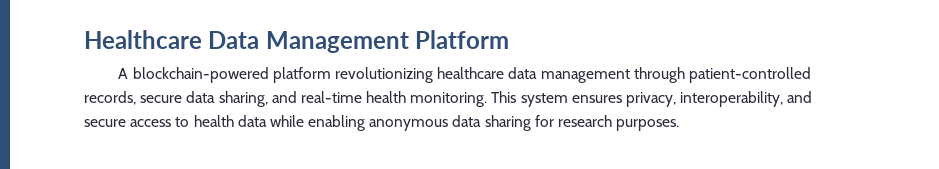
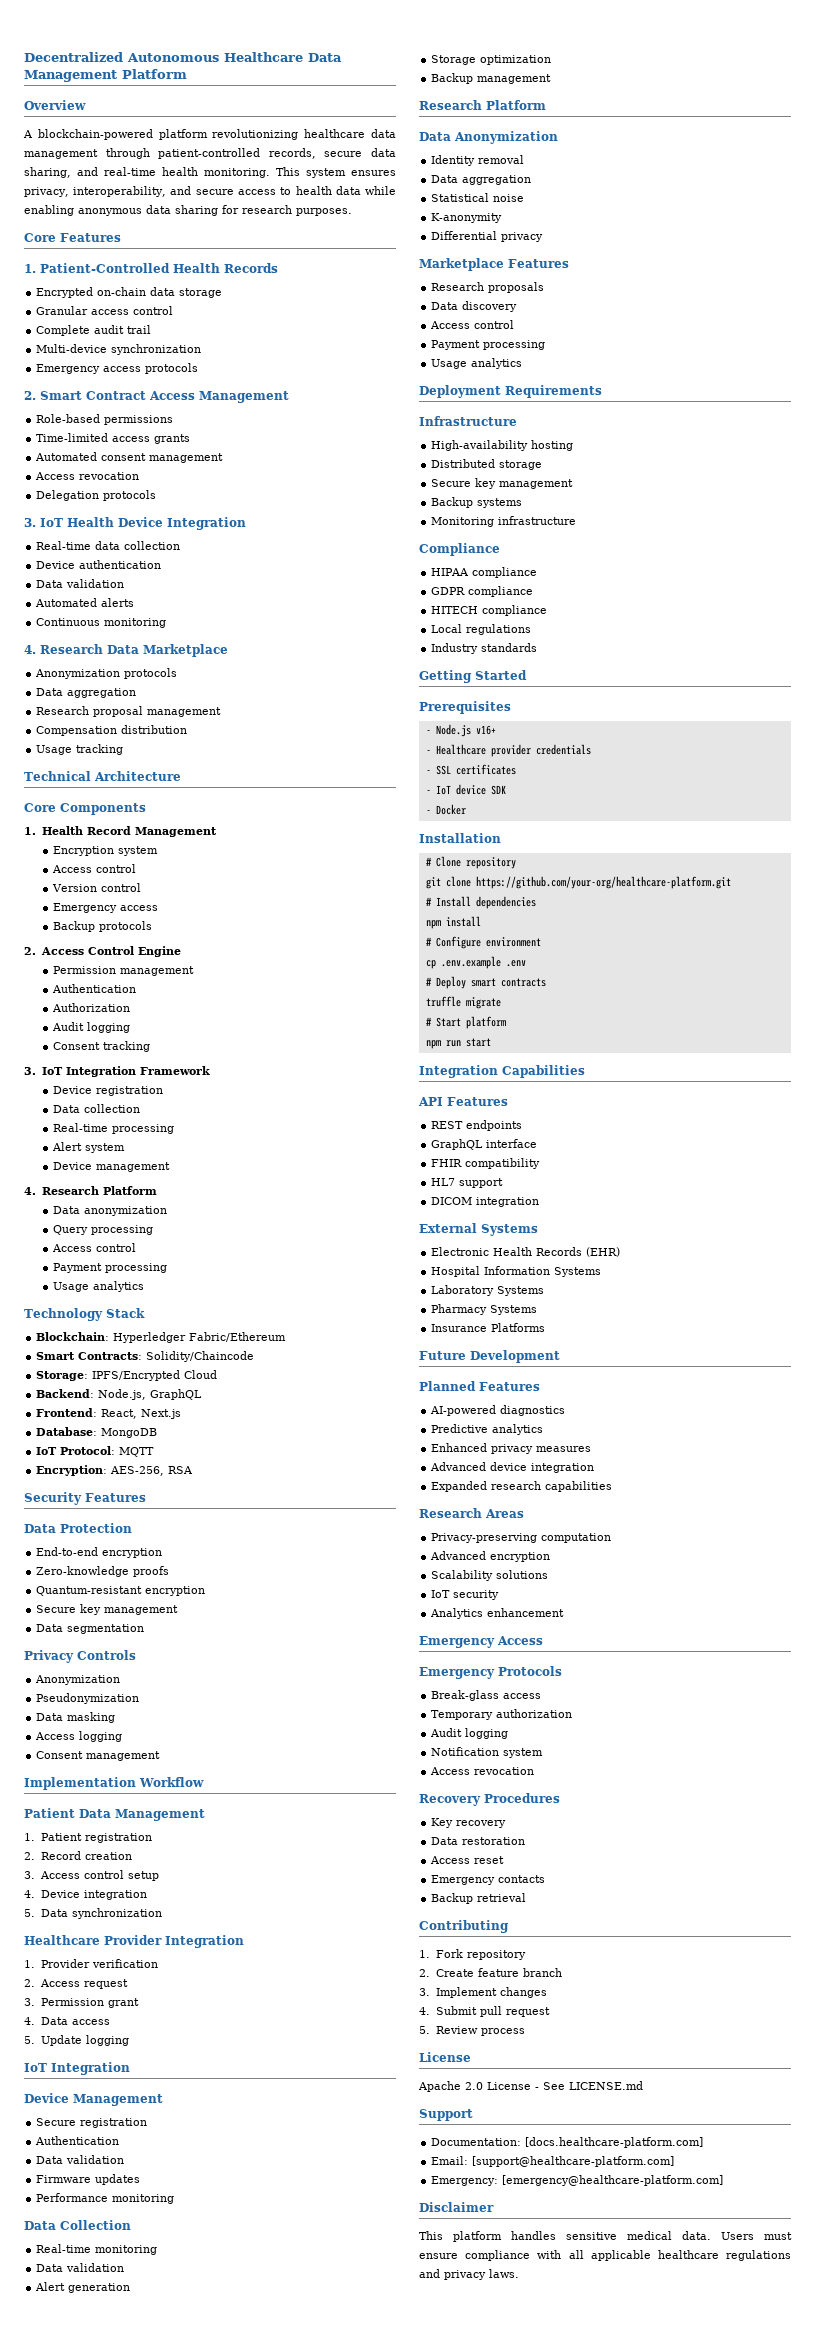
- Healthcare Data Management Platform
+ Decentralized Autonomous Healthcare Data Management Platform
+ Overview
+ Core Features
+ 1. Patient-Controlled Health Records
+ Encrypted on-chain data storage
+ Granular access control
+ Complete audit trail
+ Multi-device synchronization
+ Emergency access protocols
+ 2. Smart Contract Access Management
+ Role-based permissions
+ Time-limited access grants
+ Automated consent management
+ Access revocation
+ Delegation protocols
+ 3. IoT Health Device Integration
+ Real-time data collection
+ Device authentication
+ Data validation
+ Automated alerts
+ Continuous monitoring
+ 4. Research Data Marketplace
+ Anonymization protocols
+ Data aggregation
+ Research proposal management
+ Compensation distribution
+ Usage tracking
+ Technical Architecture
+ Core Components
+ 1. Health Record Management
+ Encryption system
+ Access control
+ Version control
+ Emergency access
+ Backup protocols
+ 2. Access Control Engine
+ Permission management
+ Authentication
+ Authorization
+ Audit logging
+ Consent tracking
+ 3. IoT Integration Framework
+ Device registration
+ Data collection
+ Real-time processing
+ Alert system
+ Device management
+ 4. Research Platform
+ Data anonymization
+ Query processing
+ Access control
+ Payment processing
+ Usage analytics
+ Technology Stack
+ Blockchain: Hyperledger Fabric/Ethereum
+ Smart Contracts: Solidity/Chaincode
+ Storage: IPFS/Encrypted Cloud
+ Backend: Node.js, GraphQL
+ Frontend: React, Next.js
+ Database: MongoDB
+ IoT Protocol: MQTT
+ Encryption: AES-256, RSA
+ Security Features
+ Data Protection
+ End-to-end encryption
+ Zero-knowledge proofs
+ Quantum-resistant encryption
+ Secure key management
+ Data segmentation
+ Privacy Controls
+ Anonymization
+ Pseudonymization
+ Data masking
+ Access logging
+ Consent management
+ Implementation Workflow
+ Patient Data Management
+ 1. Patient registration
+ 2. Record creation
+ 3. Access control setup
+ 4. Device integration
+ 5. Data synchronization
+ Healthcare Provider Integration
+ 1. Provider verification
+ 2. Access request
+ 3. Permission grant
+ 4. Data access
+ 5. Update logging
+ IoT Integration
+ Device Management
+ Secure registration
+ Authentication
+ Data validation
+ Firmware updates
+ Performance monitoring
+ Data Collection
+ Real-time monitoring
+ Data validation
+ Alert generation
+ Storage optimization
+ Backup management
+ Research Platform
+ Data Anonymization
+ Identity removal
+ Data aggregation
+ Statistical noise
+ K-anonymity
+ Differential privacy
+ Marketplace Features
+ Research proposals
+ Data discovery
+ Access control
+ Payment processing
+ Usage analytics
+ Deployment Requirements
+ Infrastructure
+ High-availability hosting
+ Distributed storage
+ Secure key management
+ Backup systems
+ Monitoring infrastructure
+ Compliance
+ HIPAA compliance
+ GDPR compliance
+ HITECH compliance
+ Local regulations
+ Industry standards
+ Getting Started
+ Prerequisites
+ - Node.js v16+
+ - Healthcare provider credentials
+ - SSL certificates
+ - IoT device SDK
+ - Docker
+ Installation
+ # Clone repository
+ git clone https://github.com/your-org/healthcare-platform.git
+ # Install dependencies
+ npm install
+ # Configure environment
+ cp .env.example .env
+ # Deploy smart contracts
+ truffle migrate
+ # Start platform
+ npm run start
+ Integration Capabilities
+ API Features
+ REST endpoints
+ GraphQL interface
+ FHIR compatibility
+ HL7 support
+ DICOM integration
+ External Systems
+ Electronic Health Records (EHR)
+ Hospital Information Systems
+ Laboratory Systems
+ Pharmacy Systems
+ Insurance Platforms
+ Future Development
+ Planned Features
+ AI-powered diagnostics
+ Predictive analytics
+ Enhanced privacy measures
+ Advanced device integration
+ Expanded research capabilities
+ Research Areas
+ Privacy-preserving computation
+ Advanced encryption
+ Scalability solutions
+ IoT security
+ Analytics enhancement
+ Emergency Access
+ Emergency Protocols
+ Break-glass access
+ Temporary authorization
+ Audit logging
+ Notification system
+ Access revocation
+ Recovery Procedures
+ Key recovery
+ Data restoration
+ Access reset
+ Emergency contacts
+ Backup retrieval
+ Contributing
+ 1. Fork repository
+ 2. Create feature branch
+ 3. Implement changes
+ 4. Submit pull request
+ 5. Review process
+ License
+ Apache 2.0 License - See LICENSE.md
+ Support
+ Documentation: [docs.healthcare-platform.com]
+ Email: [support@healthcare-platform.com]
+ Emergency: [emergency@healthcare-platform.com]
+ Disclaimer
+ This platform handles sensitive medical data. Users must ensure compliance with all applicable healthcare regulations and privacy laws.

